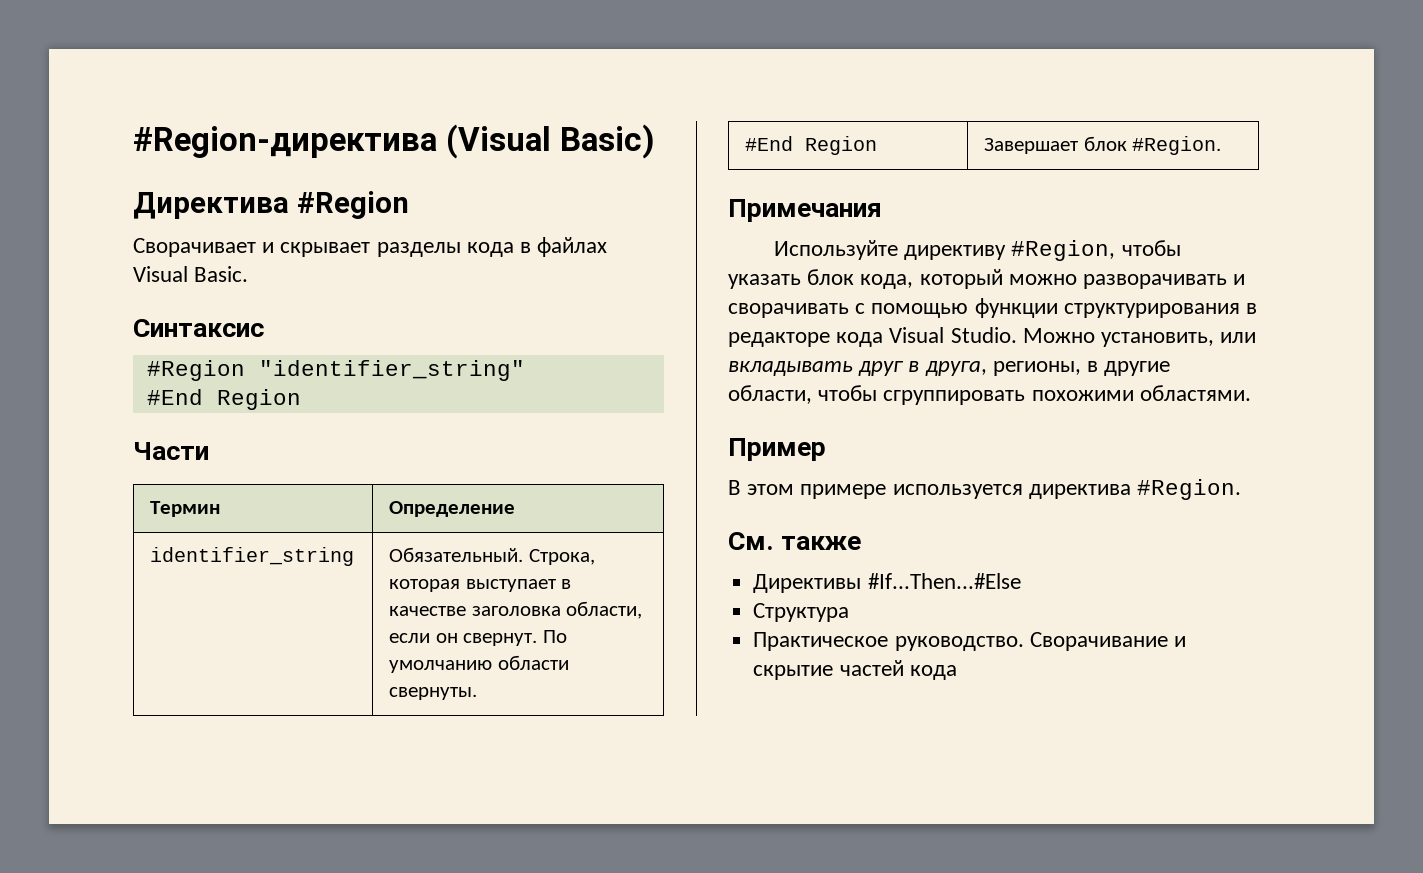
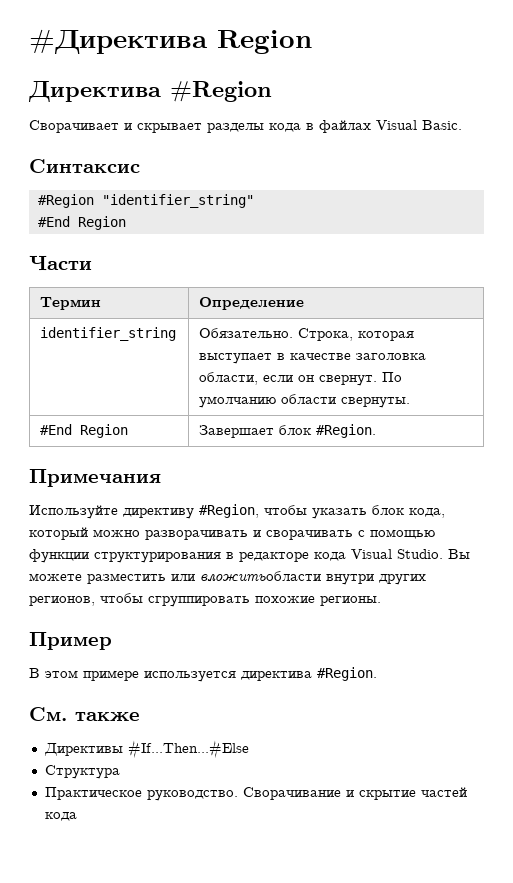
- #Region-директива (Visual Basic)
+ #Директива Region
- identifier_string | Обязательный. Строка, которая выступает в качестве заголовка области, если он свернут. По умолчанию области свернуты.
+ identifier_string | Обязательно. Строка, которая выступает в качестве заголовка области, если он свернут. По умолчанию области свернуты.
- Можно установить, или вкладывать друг в друга, регионы, в другие области, чтобы сгруппировать похожими областями.
+ Вы можете разместить или вложитьобласти внутри других регионов, чтобы сгруппировать похожие регионы.

